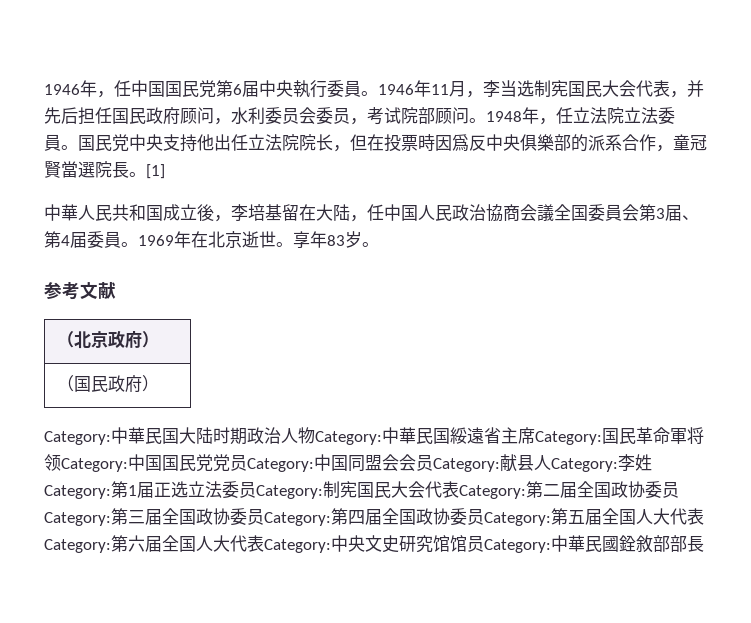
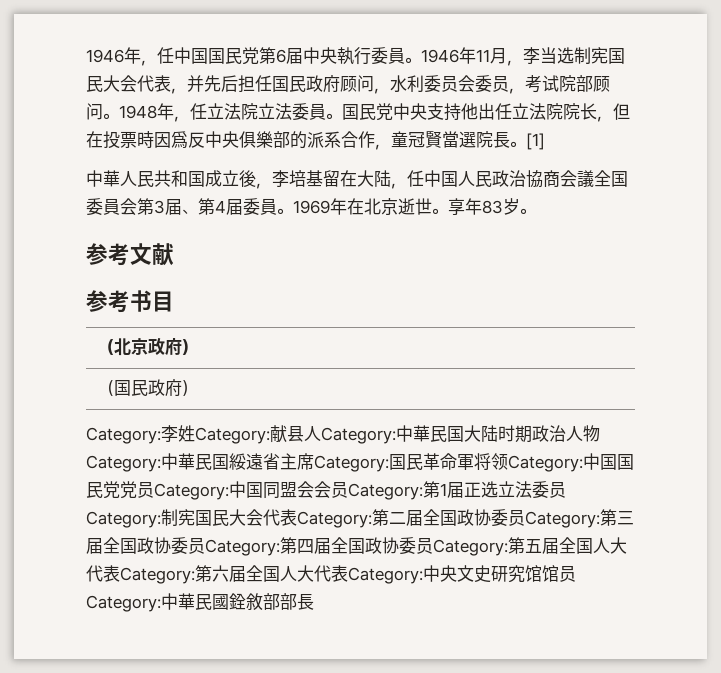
+ 参考书目
+ 李姓Category:献县人Category:
- 献县人Category:李姓Category:

